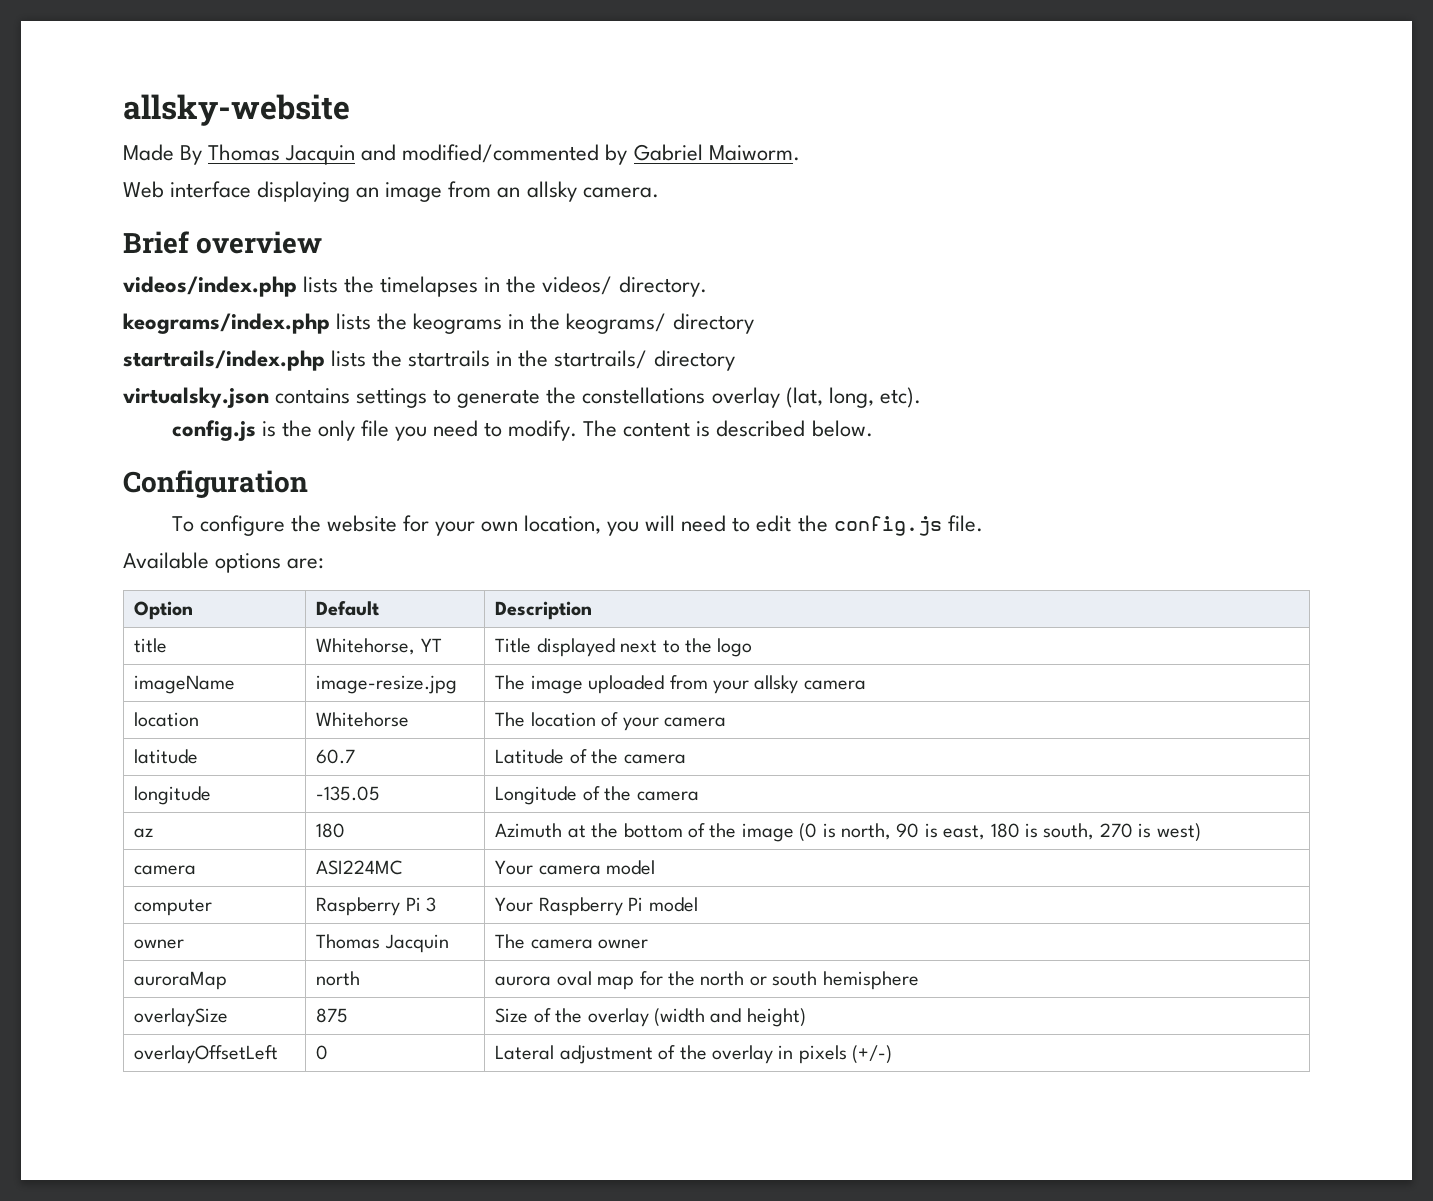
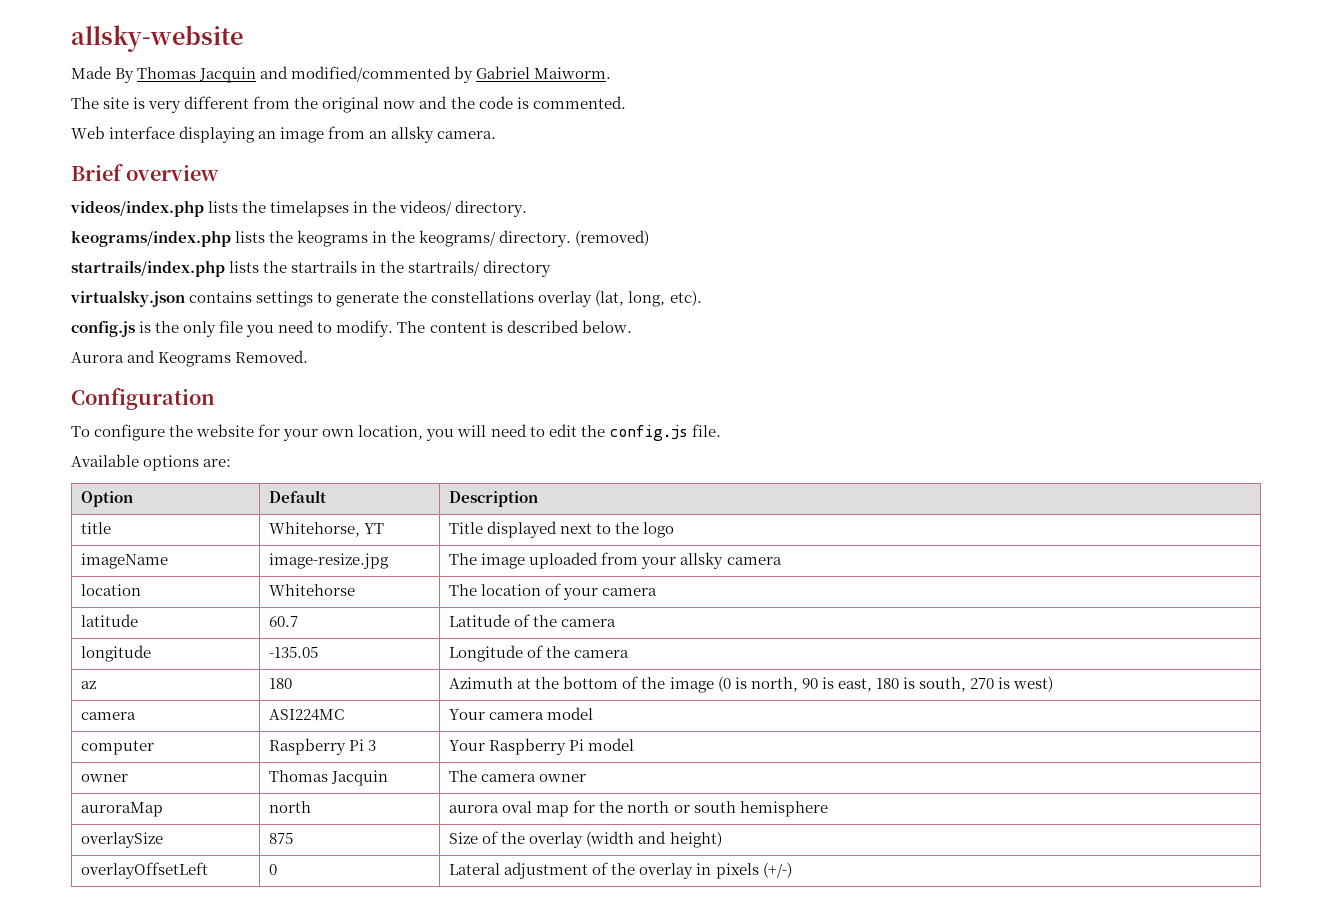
+ The site is very different from the original now and the code is commented.
- keograms/index.php lists the keograms in the keograms/ directory
+ keograms/index.php lists the keograms in the keograms/ directory. (removed)
+ Aurora and Keograms Removed.

